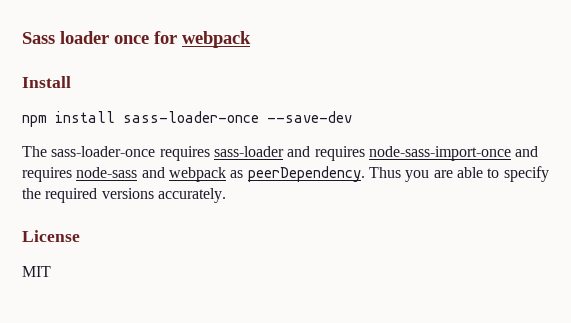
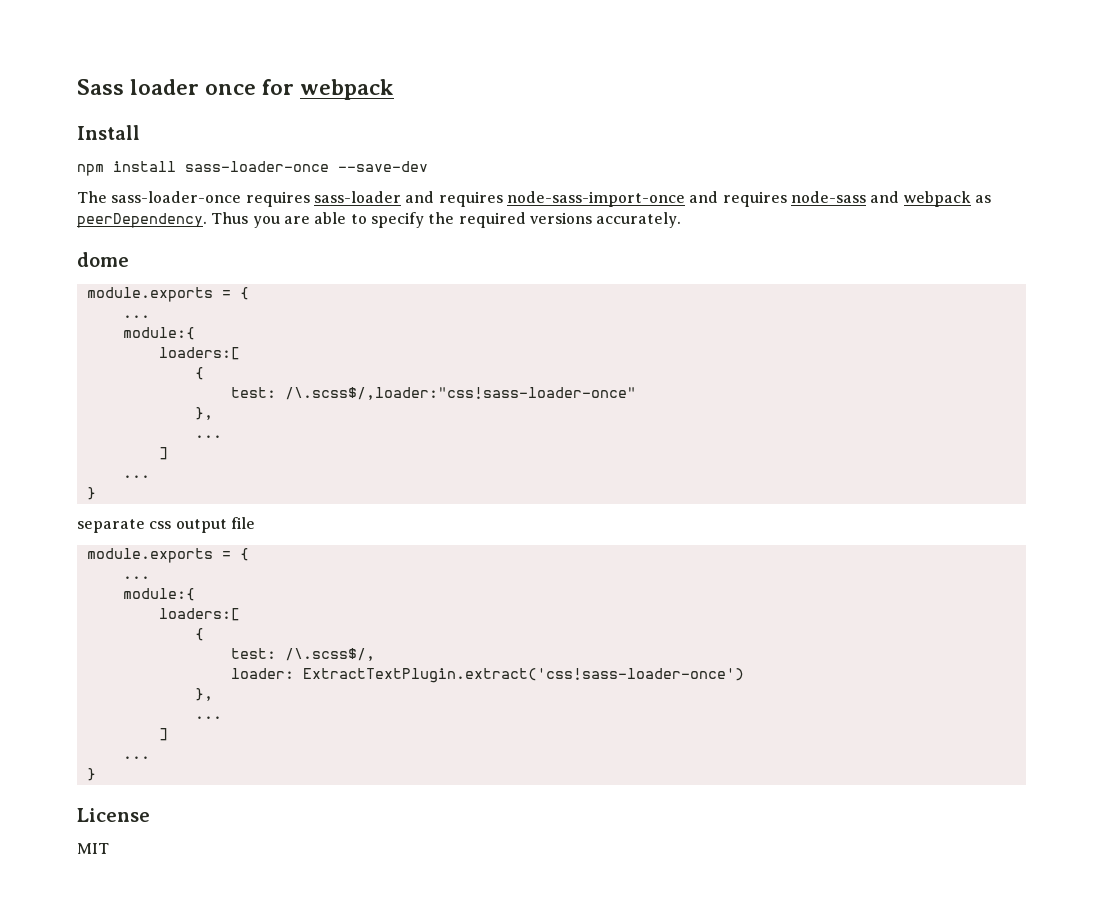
+ dome
+ module.exports = {
+ ...
+ module:{
+ loaders:[
+ {
+ test: /\.scss$/,loader:"css!sass-loader-once"
+ },
+ ...
+ ]
+ ...
+ }
+ separate css output file
+ module.exports = {
+ ...
+ module:{
+ loaders:[
+ {
+ test: /\.scss$/,
+ loader: ExtractTextPlugin.extract('css!sass-loader-once')
+ },
+ ...
+ ]
+ ...
+ }

